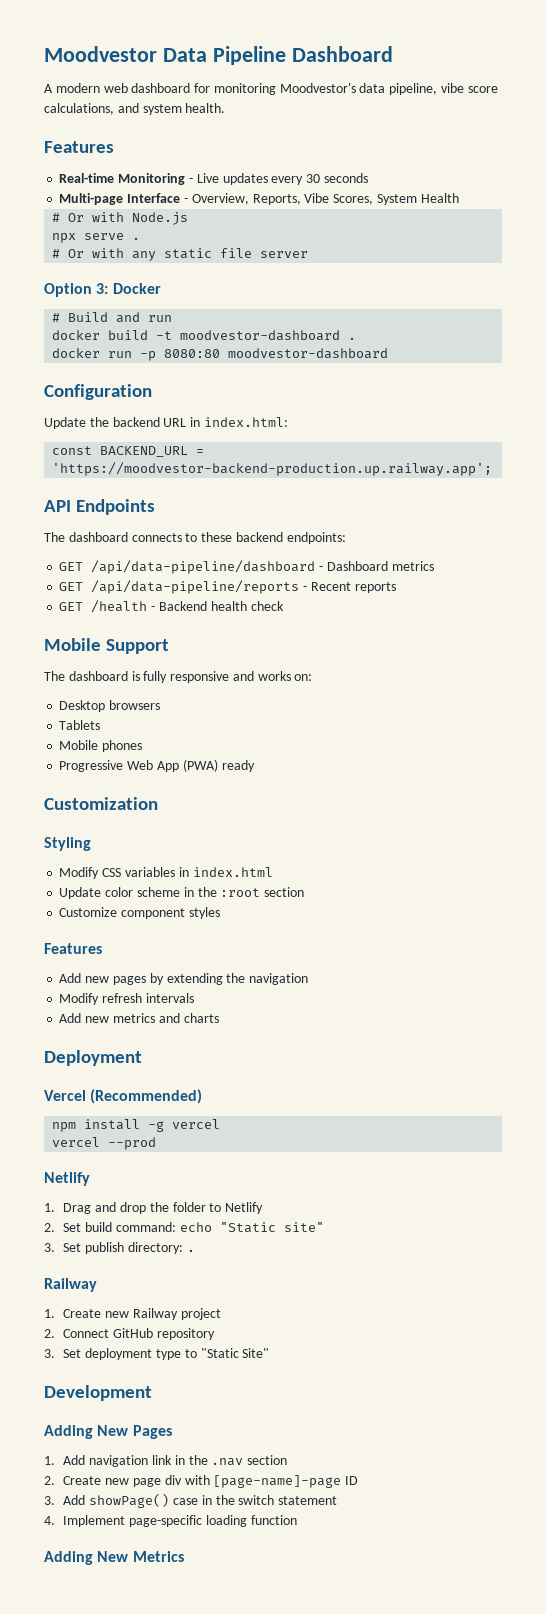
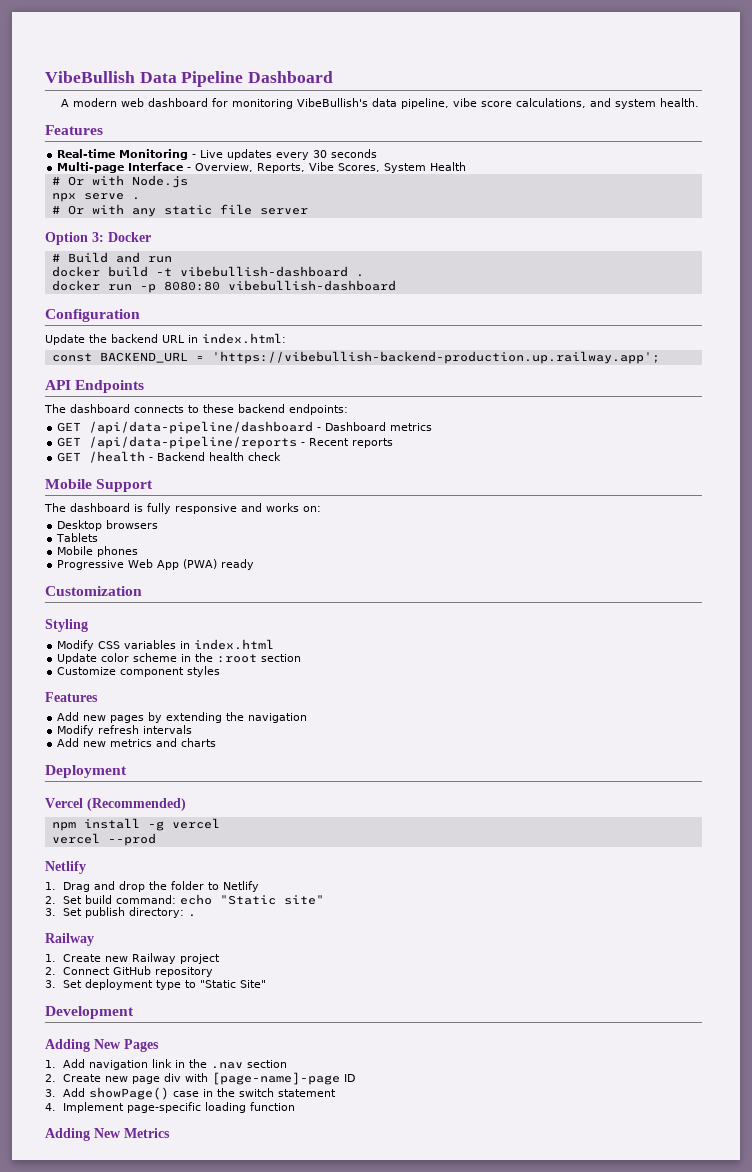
- Moodvestor Data Pipeline Dashboard
+ VibeBullish Data Pipeline Dashboard
- A modern web dashboard for monitoring Moodvestor's data pipeline, vibe score calculations, and system health.
+ A modern web dashboard for monitoring VibeBullish's data pipeline, vibe score calculations, and system health.
- docker build -t moodvestor-dashboard .
+ docker build -t vibebullish-dashboard .
- docker run -p 8080:80 moodvestor-dashboard
+ docker run -p 8080:80 vibebullish-dashboard
- const BACKEND_URL = 'https://moodvestor-backend-production.up.railway.app';
+ const BACKEND_URL = 'https://vibebullish-backend-production.up.railway.app';

